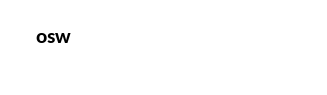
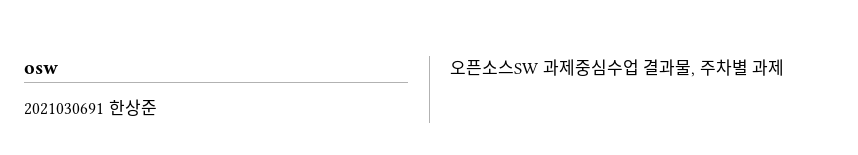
+ 2021030691 한상준
+ 오픈소스SW 과제중심수업 결과물, 주차별 과제

